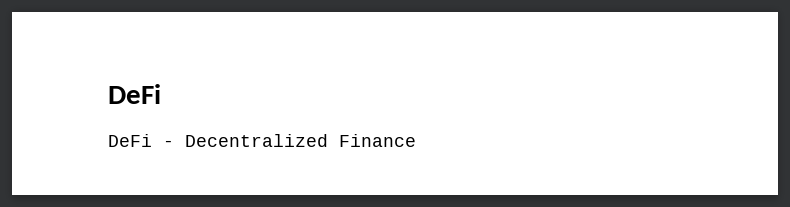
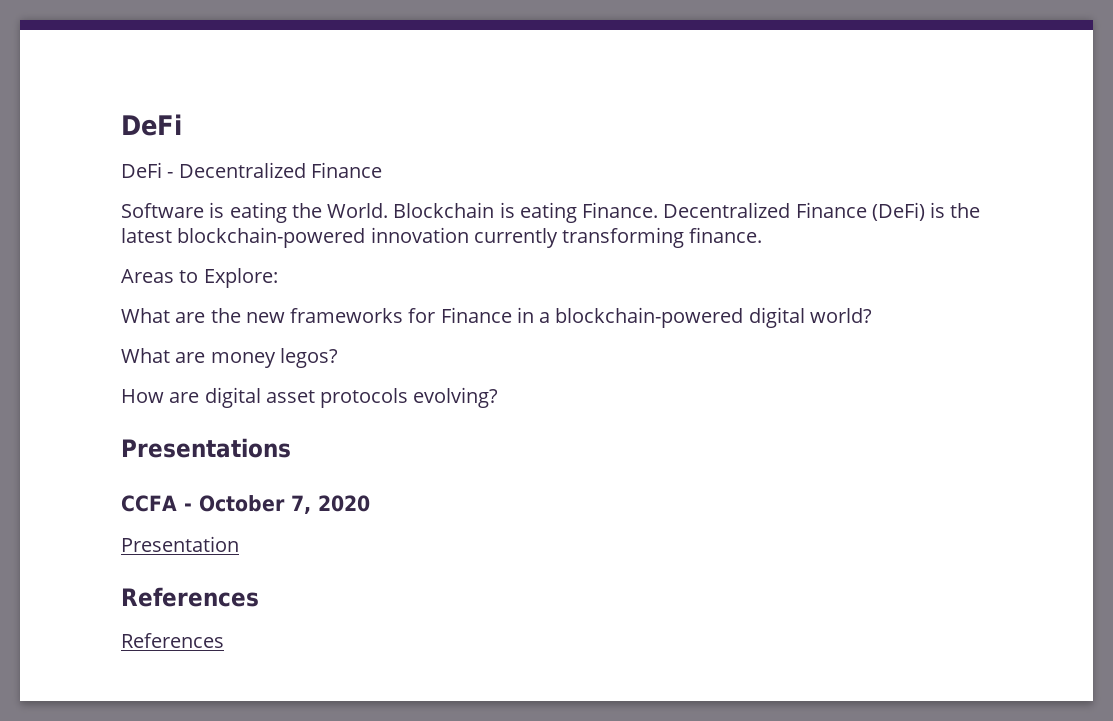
+ Software is eating the World. Blockchain is eating Finance. Decentralized Finance (DeFi) is the latest blockchain-powered innovation currently transforming finance.
+ Areas to Explore:
+ What are the new frameworks for Finance in a blockchain-powered digital world?
+ What are money legos?
+ How are digital asset protocols evolving?
+ Presentations
+ CCFA - October 7, 2020
+ Presentation
+ References
+ References

